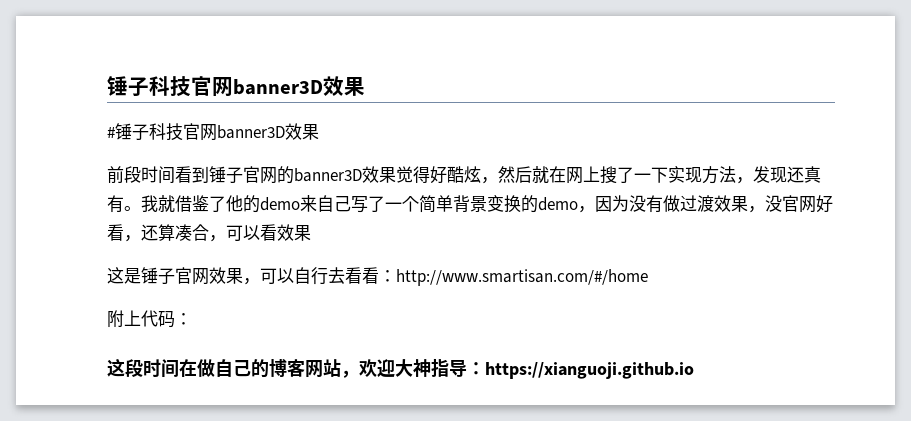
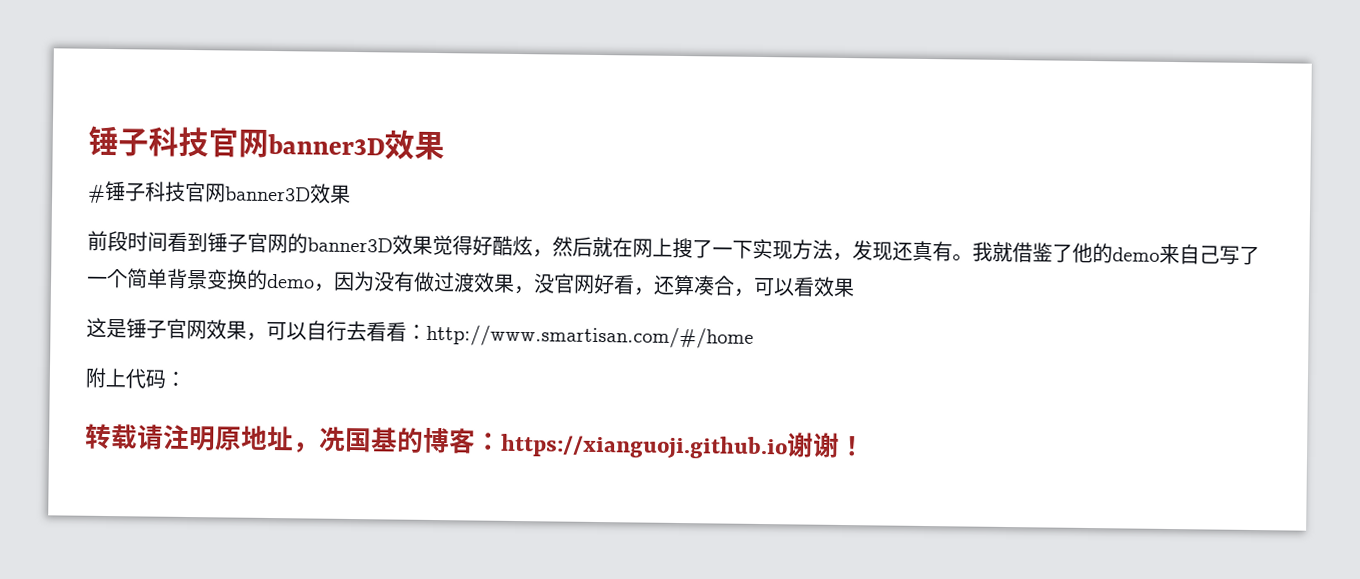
- 这段时间在做自己的博客网站，欢迎大神指导：https://xianguoji.github.io
+ 转载请注明原地址，冼国基的博客：https://xianguoji.github.io谢谢！

